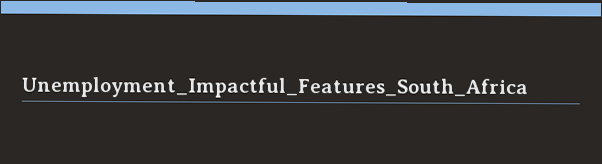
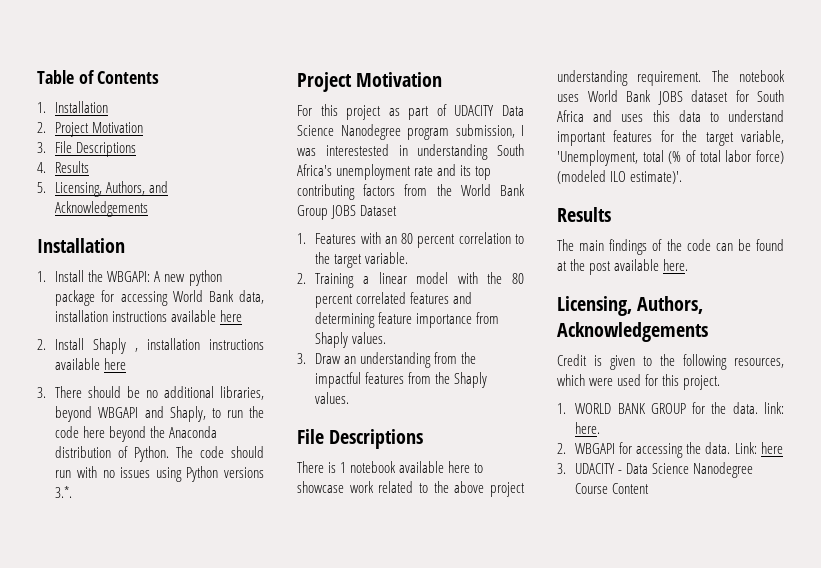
- Unemployment_Impactful_Features_South_Africa
+ Table of Contents
+ 1. Installation
+ 2. Project Motivation
+ 3. File Descriptions
+ 4. Results
+ 5. Licensing, Authors, and Acknowledgements
+ Installation
+ 1. Install the WBGAPI: A new python package for accessing World Bank data, installation instructions available here
+ 2. Install Shaply , installation instructions available here
+ 3. There should be no additional libraries, beyond WBGAPI and Shaply, to run the code here beyond the Anaconda distribution of Python. The code should run with no issues using Python versions 3.*.
+ Project Motivation
+ For this project as part of UDACITY Data Science Nanodegree program submission, I was interestested in understanding South Africa's unemployment rate and its top contributing factors from the World Bank Group JOBS Dataset
+ 1. Features with an 80 percent correlation to the target variable.
+ 2. Training a linear model with the 80 percent correlated features and determining feature importance from Shaply values.
+ 3. Draw an understanding from the impactful features from the Shaply values.
+ File Descriptions
+ There is 1 notebook available here to showcase work related to the above project understanding requirement. The notebook uses World Bank JOBS dataset for South Africa and uses this data to understand important features for the target variable, 'Unemployment, total (% of total labor force) (modeled ILO estimate)'.
+ Results
+ The main findings of the code can be found at the post available here.
+ Licensing, Authors, Acknowledgements
+ Credit is given to the following resources, which were used for this project.
+ 1. WORLD BANK GROUP for the data. link: here.
+ 2. WBGAPI for accessing the data. Link: here
+ 3. UDACITY - Data Science Nanodegree Course Content

